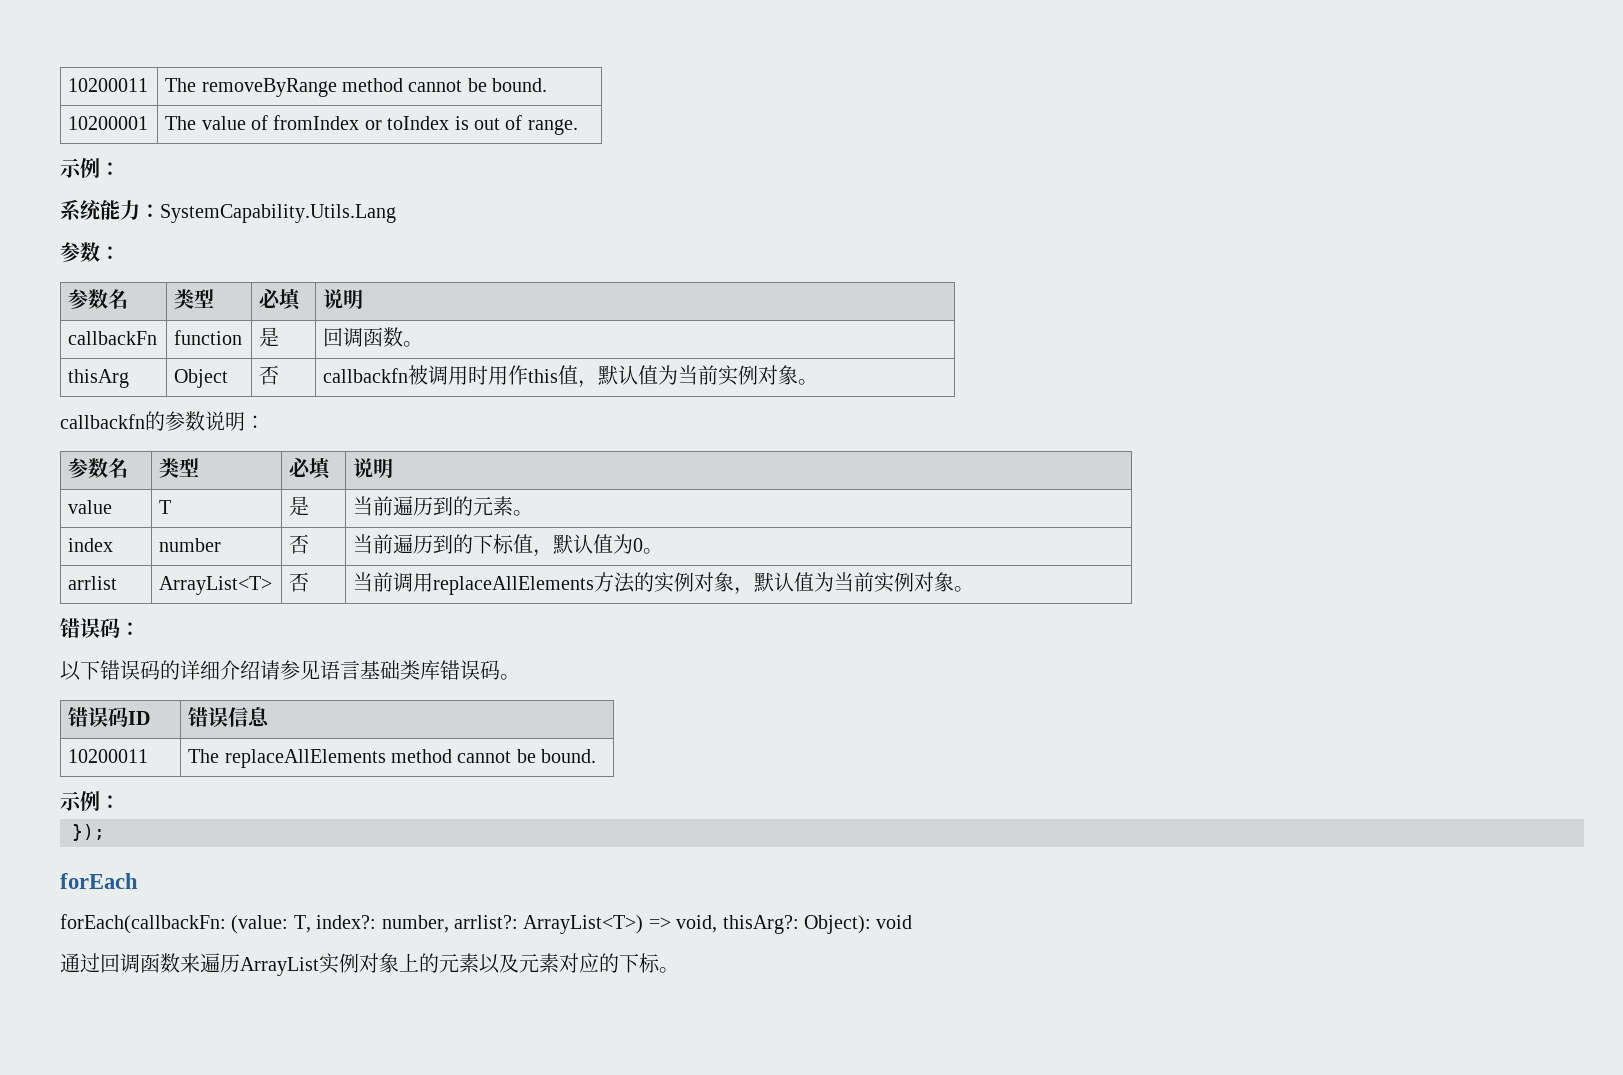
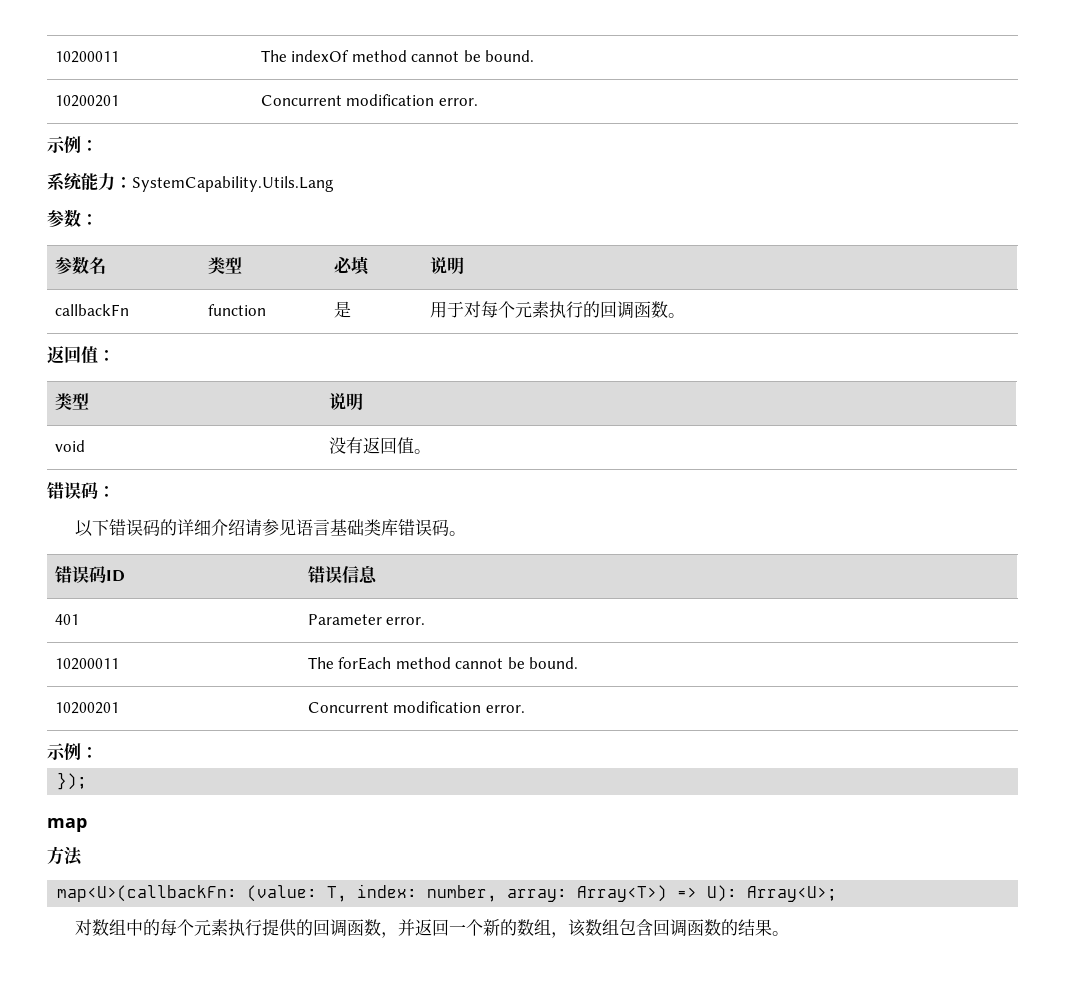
- 10200011 | The removeByRange method cannot be bound.
- 10200001 | The value of fromIndex or toIndex is out of range.
+ 10200011 | The indexOf method cannot be bound.
+ 10200201 | Concurrent modification error.
- callbackFn | function | 是 | 回调函数。
- thisArg | Object | 否 | callbackfn被调用时用作this值，默认值为当前实例对象。
- callbackfn的参数说明：
- 参数名 | 类型 | 必填 | 说明
- value | T | 是 | 当前遍历到的元素。
- index | number | 否 | 当前遍历到的下标值，默认值为0。
- arrlist | ArrayList<T> | 否 | 当前调用replaceAllElements方法的实例对象，默认值为当前实例对象。
+ callbackFn | function | 是 | 用于对每个元素执行的回调函数。
+ 返回值：
+ 类型 | 说明
+ void | 没有返回值。
- 10200011 | The replaceAllElements method cannot be bound.
+ 401 | Parameter error.
+ 10200011 | The forEach method cannot be bound.
+ 10200201 | Concurrent modification error.
- forEach
- forEach(callbackFn: (value: T, index?: number, arrlist?: ArrayList<T>) => void, thisArg?: Object): void
- 通过回调函数来遍历ArrayList实例对象上的元素以及元素对应的下标。
+ map
+ 方法
+ map<U>(callbackFn: (value: T, index: number, array: Array<T>) => U): Array<U>;
+ 对数组中的每个元素执行提供的回调函数，并返回一个新的数组，该数组包含回调函数的结果。

